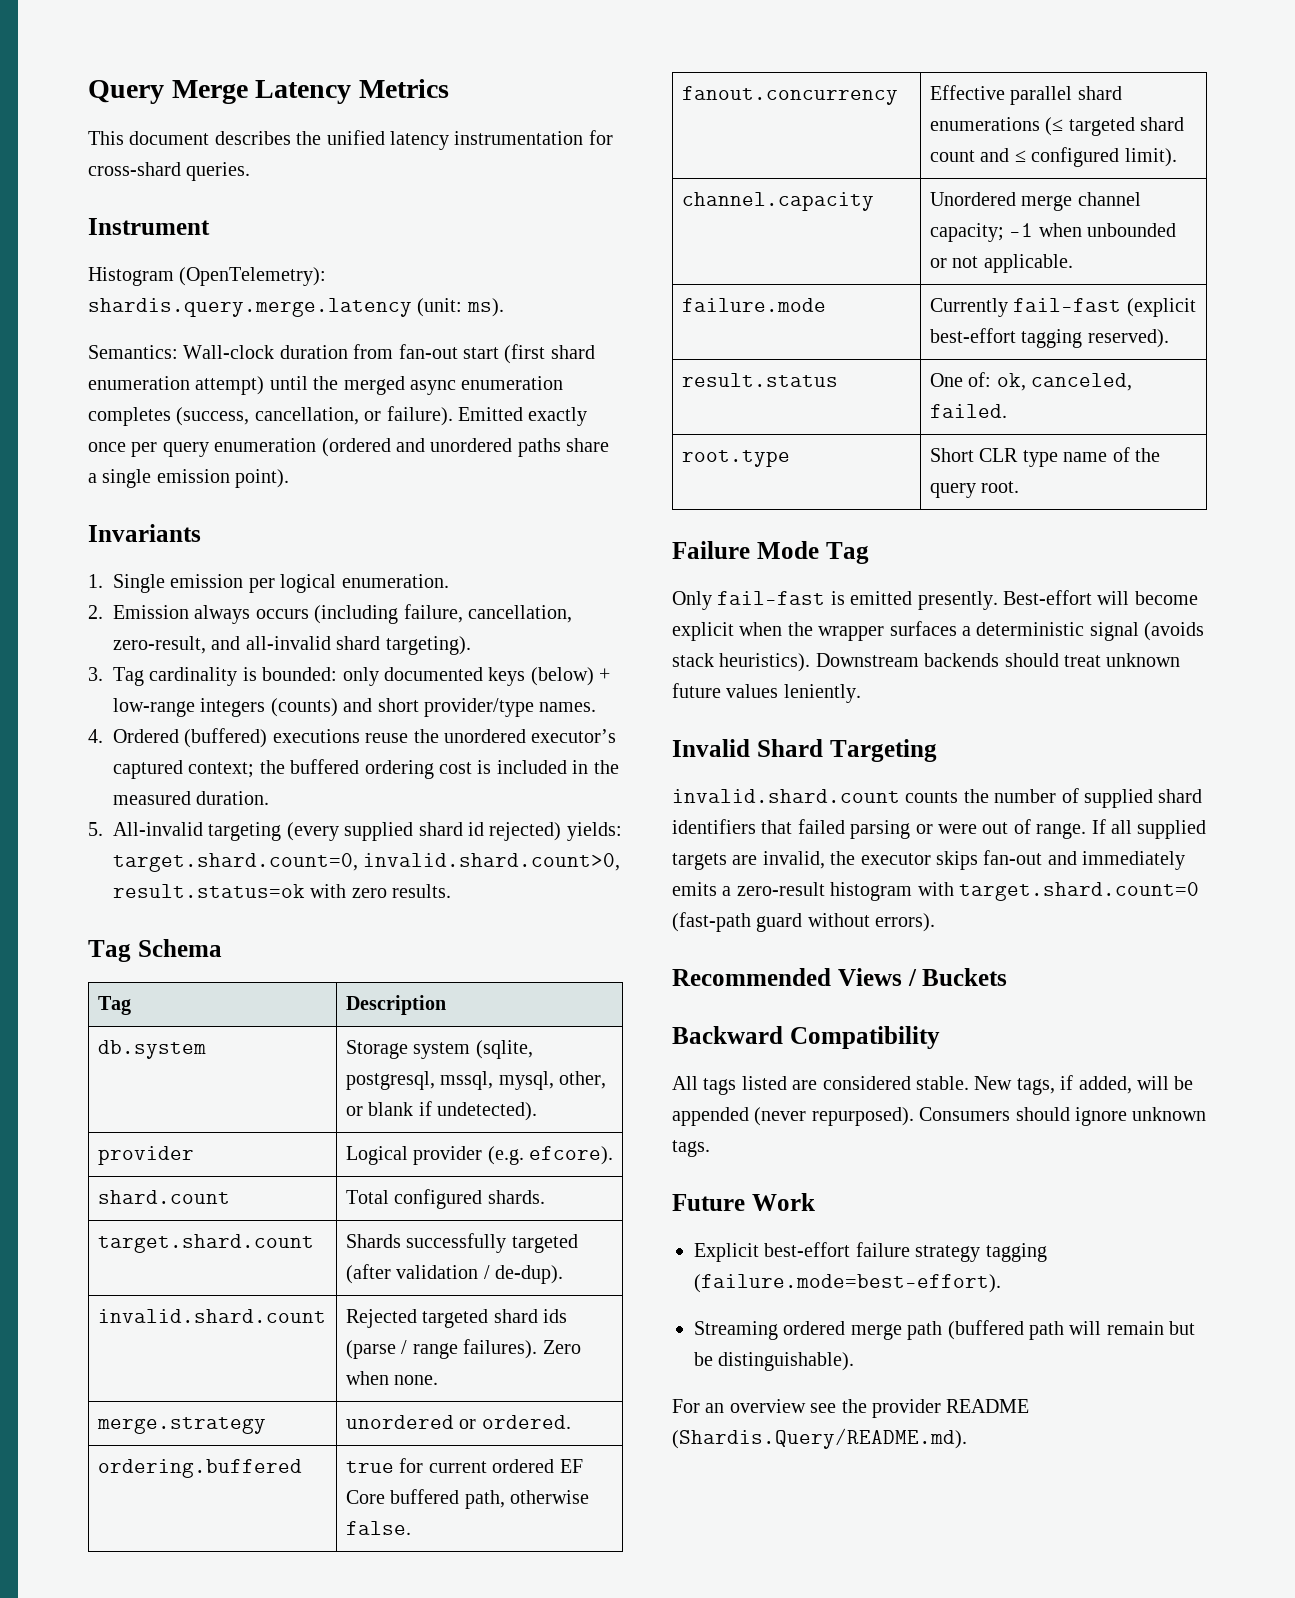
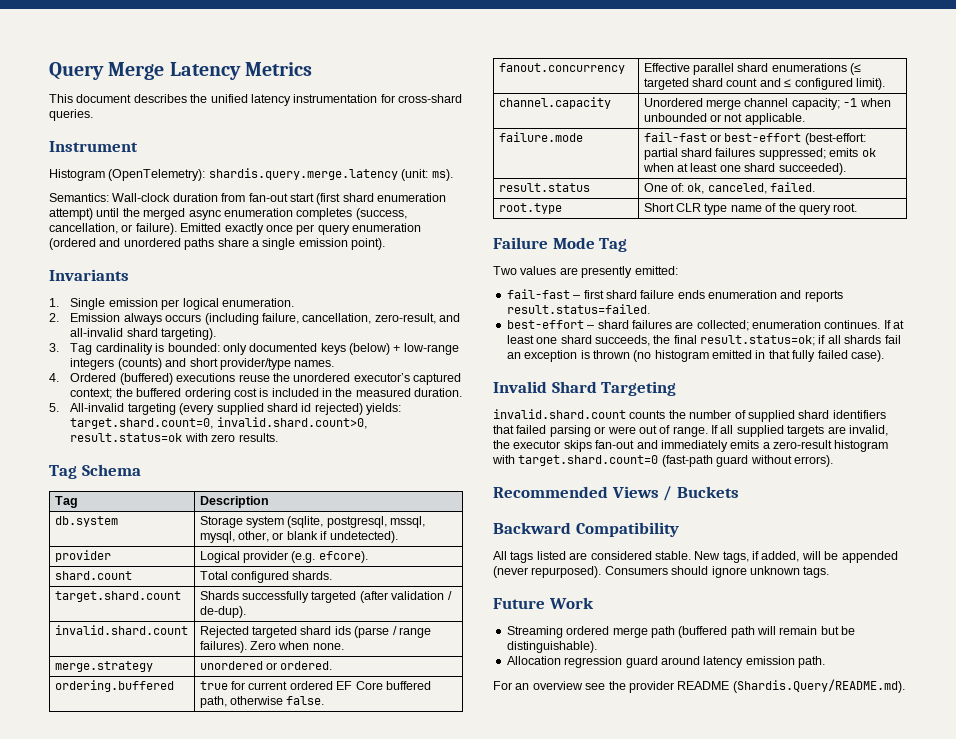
- failure.mode | Currently fail-fast (explicit best-effort tagging reserved).
+ failure.mode | fail-fast or best-effort (best-effort: partial shard failures suppressed; emits ok when at least one shard succeeded).
- Only fail-fast is emitted presently. Best-effort will become explicit when the wrapper surfaces a deterministic signal (avoids stack heuristics). Downstream backends should treat unknown future values leniently.
+ Two values are presently emitted:
+ fail-fast – first shard failure ends enumeration and reports result.status=failed.
+ best-effort – shard failures are collected; enumeration continues. If at least one shard succeeds, the final result.status=ok; if all shards fail an exception is thrown (no histogram emitted in that fully failed case).
- Explicit best-effort failure strategy tagging (failure.mode=best-effort).
+ Allocation regression guard around latency emission path.

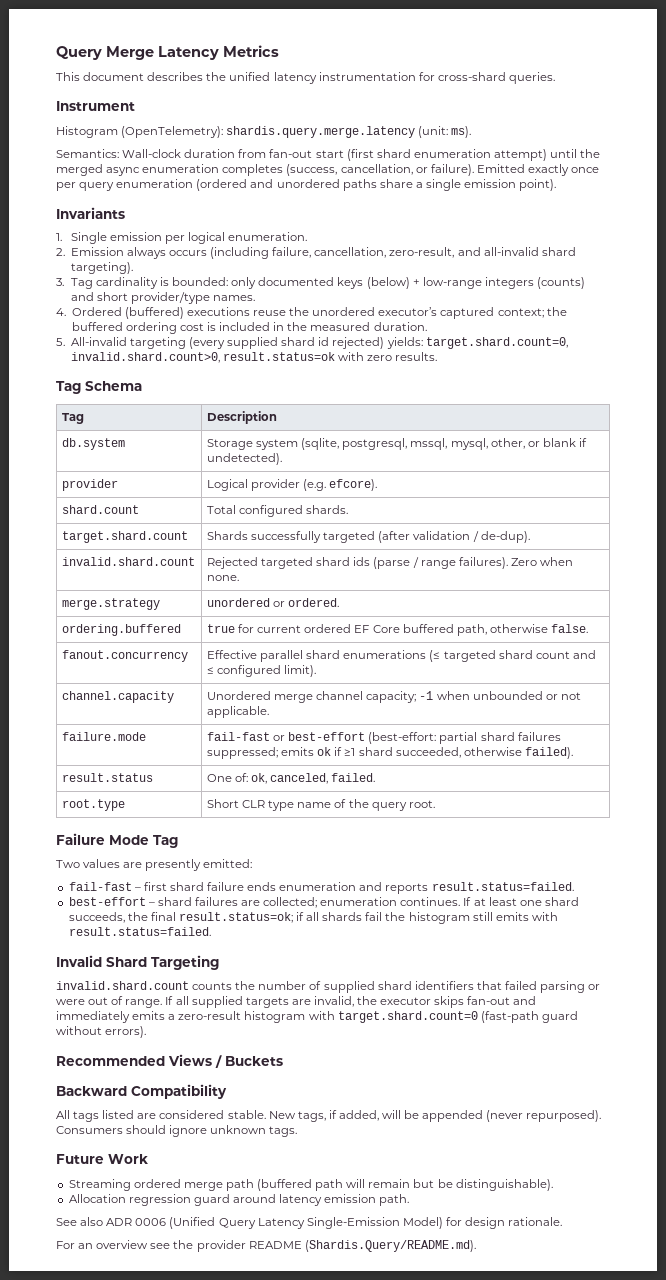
- failure.mode | fail-fast or best-effort (best-effort: partial shard failures suppressed; emits ok when at least one shard succeeded).
+ failure.mode | fail-fast or best-effort (best-effort: partial shard failures suppressed; emits ok if ≥1 shard succeeded, otherwise failed).
- If at least one shard succeeds, the final result.status=ok; if all shards fail an exception is thrown (no histogram emitted in that fully failed case).
+ If at least one shard succeeds, the final result.status=ok; if all shards fail the histogram still emits with result.status=failed.
+ See also ADR 0006 (Unified Query Latency Single-Emission Model) for design rationale.

